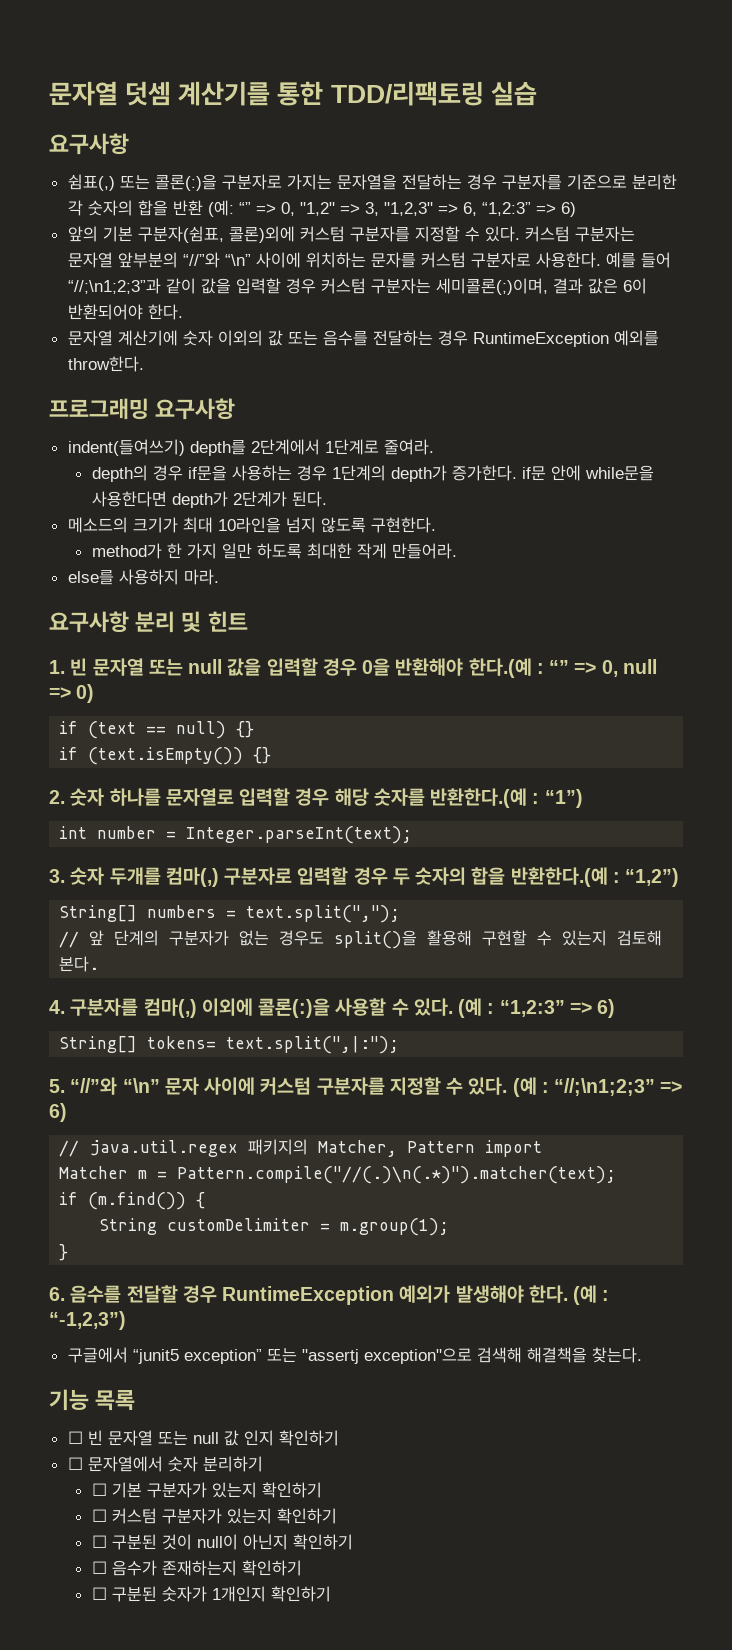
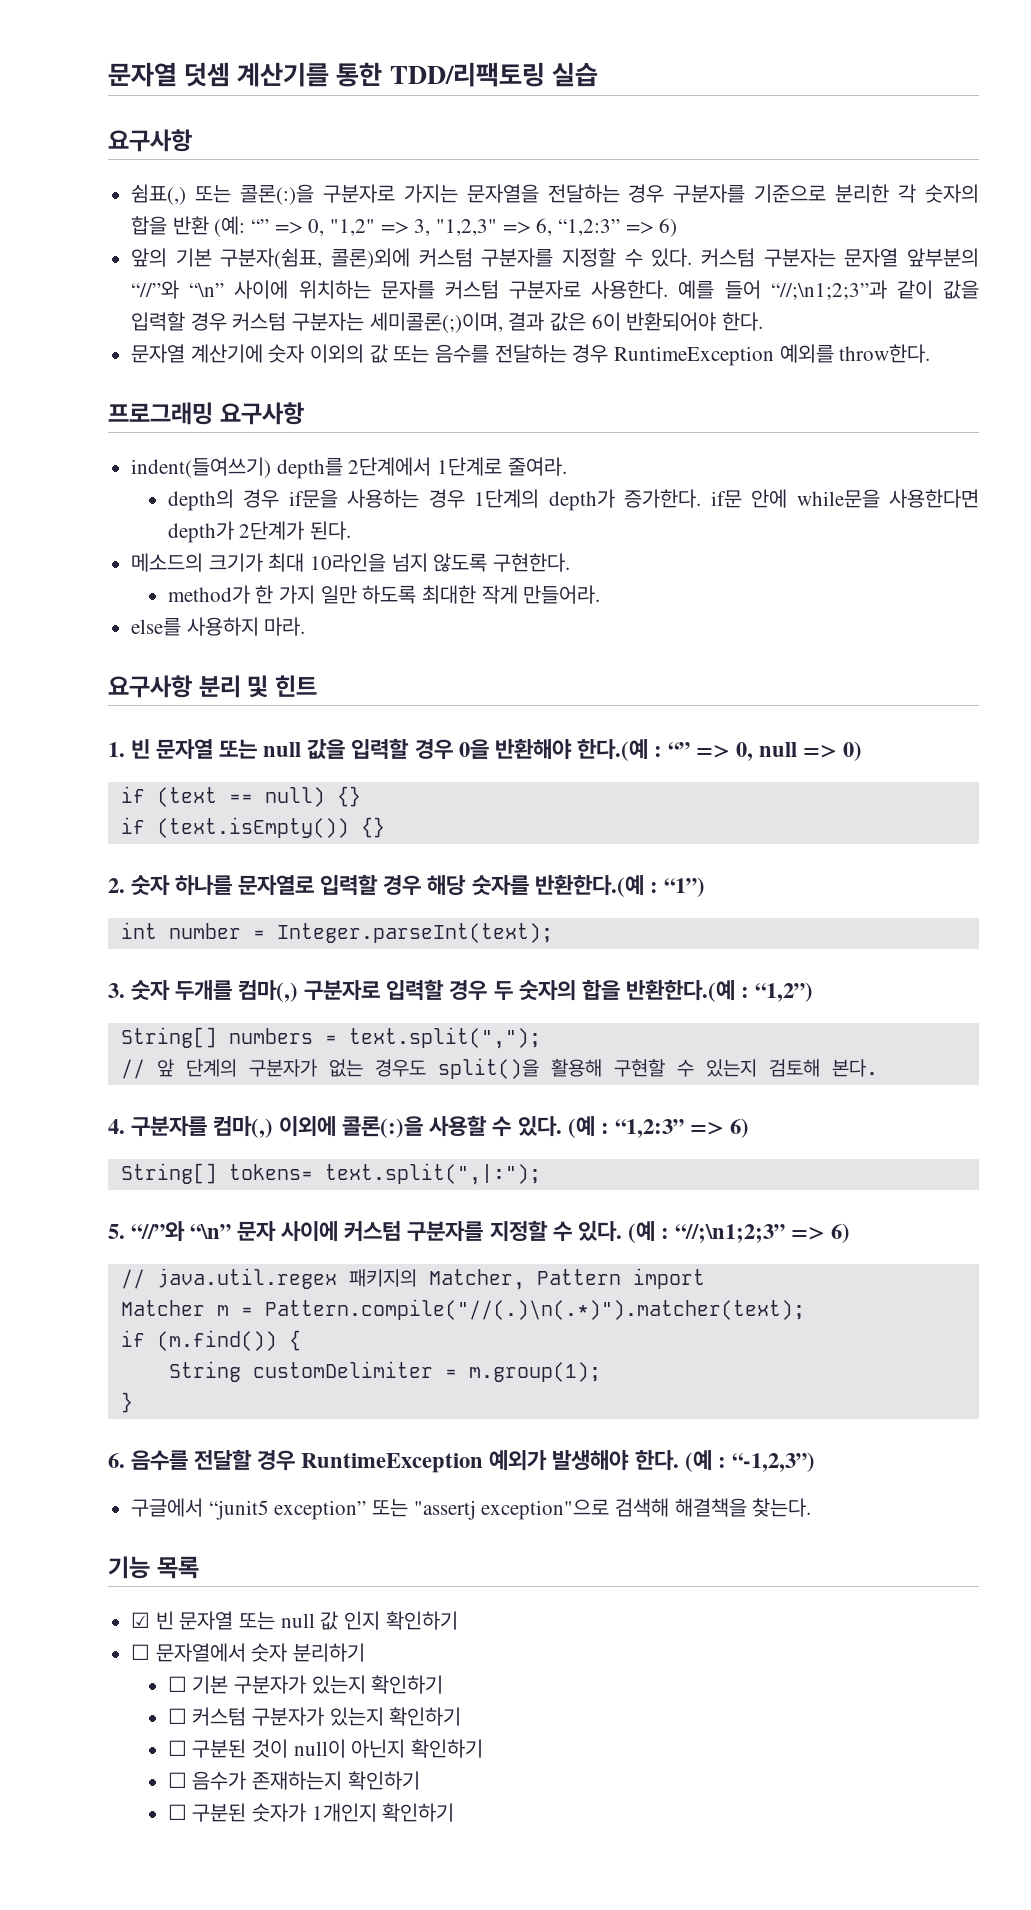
- ☐ 빈 문자열 또는 null 값 인지 확인하기
+ ☑ 빈 문자열 또는 null 값 인지 확인하기

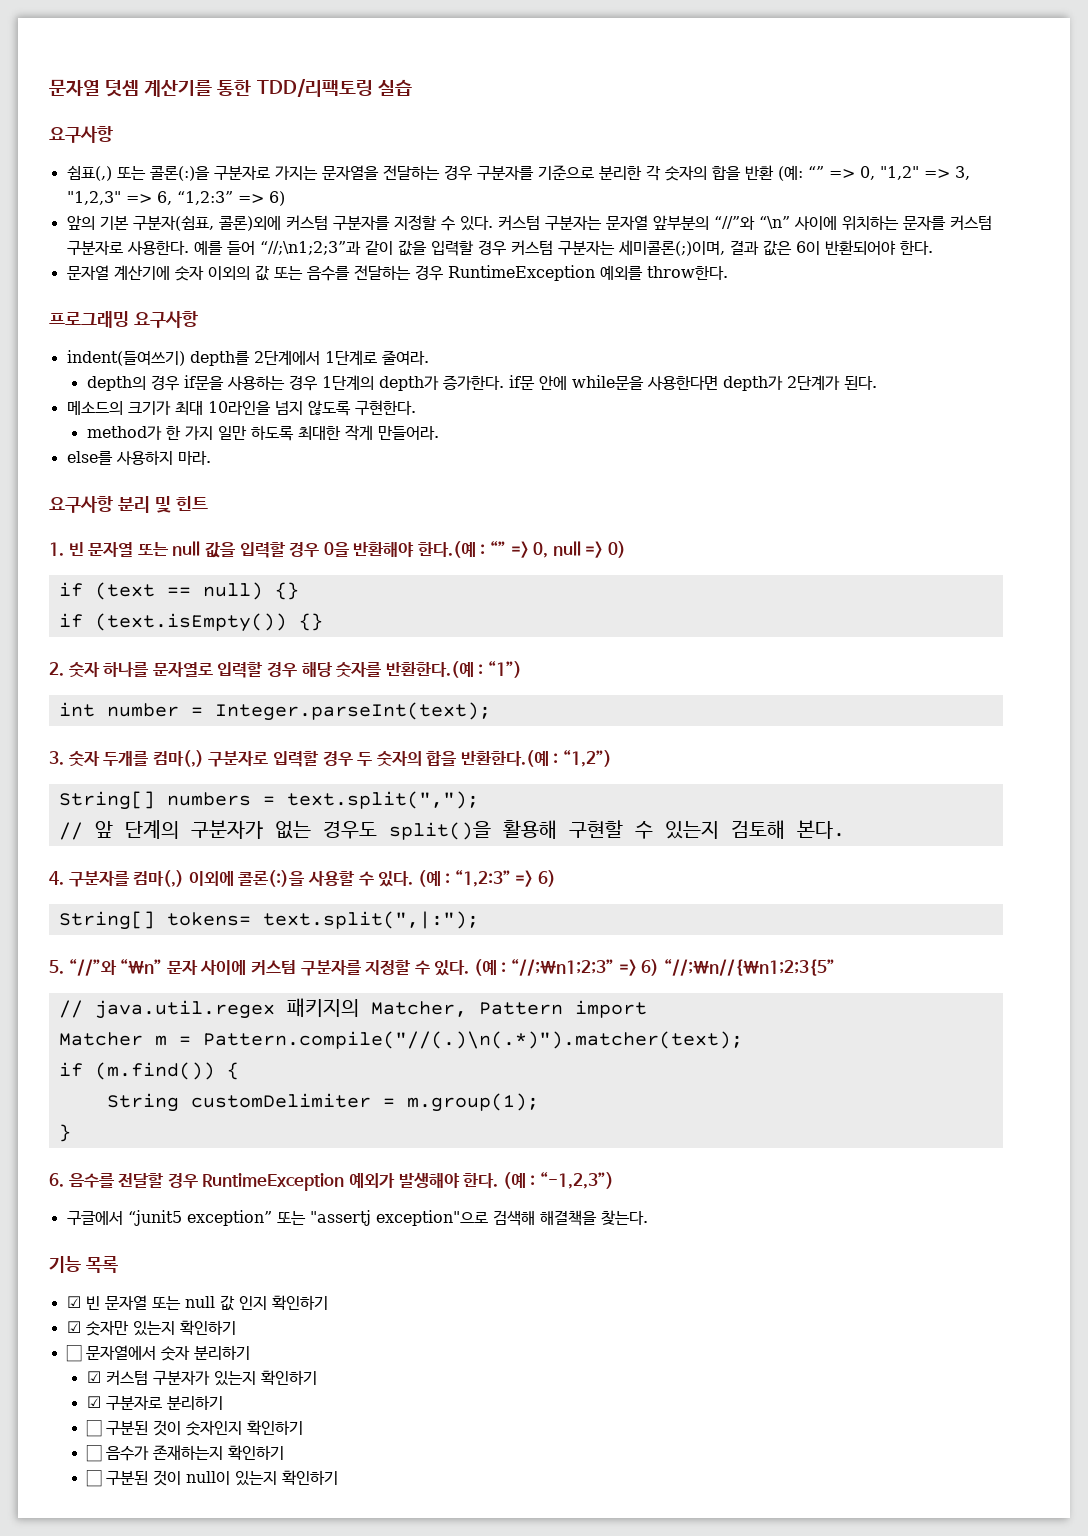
- (예 : “//;\n1;2;3” => 6)
+ (예 : “//;\n1;2;3” => 6) “//;\n//{\n1;2;3{5”
+ ☑ 숫자만 있는지 확인하기
- ☐ 기본 구분자가 있는지 확인하기
- ☐ 커스텀 구분자가 있는지 확인하기
+ ☑ 커스텀 구분자가 있는지 확인하기
- ☐ 구분된 것이 null이 아닌지 확인하기
+ ☑ 구분자로 분리하기
+ ☐ 구분된 것이 숫자인지 확인하기
- ☐ 구분된 숫자가 1개인지 확인하기
+ ☐ 구분된 것이 null이 있는지 확인하기

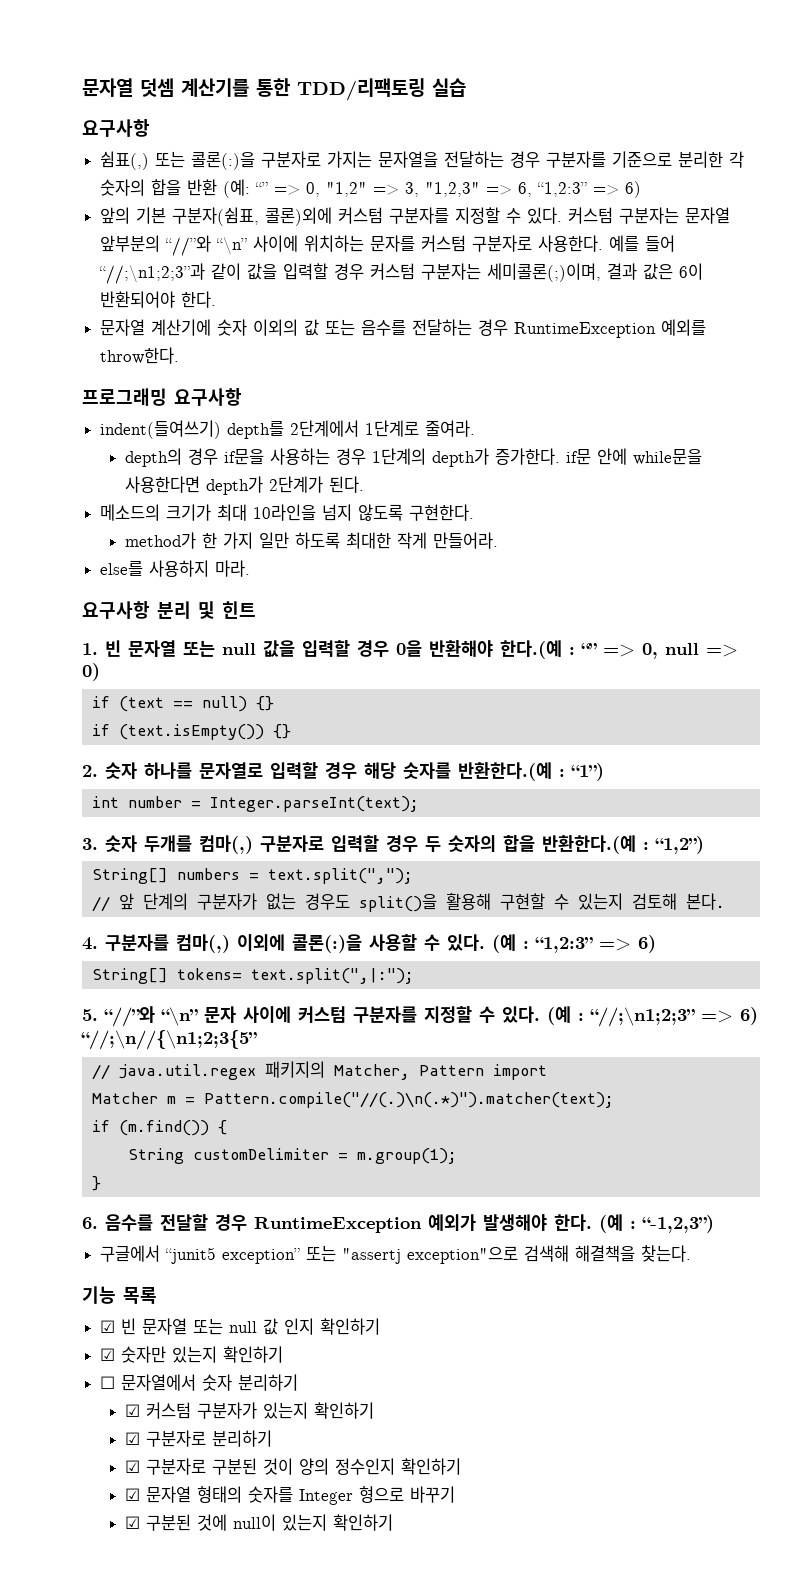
- ☐ 구분된 것이 숫자인지 확인하기
- ☐ 음수가 존재하는지 확인하기
- ☐ 구분된 것이 null이 있는지 확인하기
+ ☑ 구분자로 구분된 것이 양의 정수인지 확인하기
+ ☑ 문자열 형태의 숫자를 Integer 형으로 바꾸기
+ ☑ 구분된 것에 null이 있는지 확인하기

